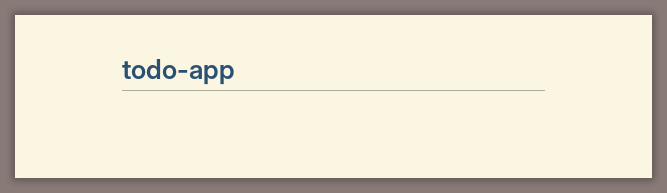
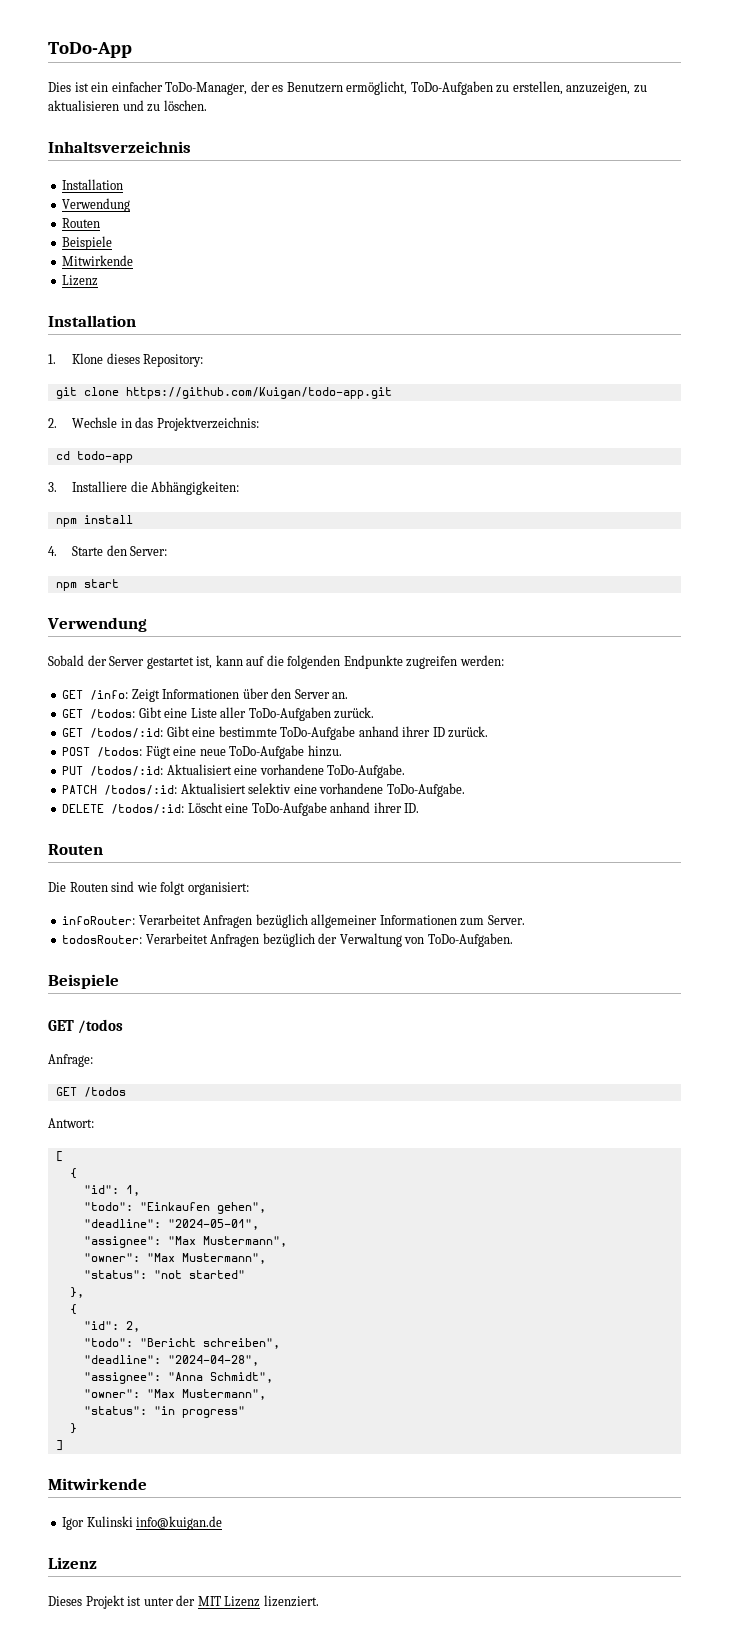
- todo-app
+ ToDo-App
+ Dies ist ein einfacher ToDo-Manager, der es Benutzern ermöglicht, ToDo-Aufgaben zu erstellen, anzuzeigen, zu aktualisieren und zu löschen.
+ Inhaltsverzeichnis
+ Installation
+ Verwendung
+ Routen
+ Beispiele
+ Mitwirkende
+ Lizenz
+ Installation
+ 1. Klone dieses Repository:
+ git clone https://github.com/Kuigan/todo-app.git
+ 2. Wechsle in das Projektverzeichnis:
+ cd todo-app
+ 3. Installiere die Abhängigkeiten:
+ npm install
+ 4. Starte den Server:
+ npm start
+ Verwendung
+ Sobald der Server gestartet ist, kann auf die folgenden Endpunkte zugreifen werden:
+ GET /info: Zeigt Informationen über den Server an.
+ GET /todos: Gibt eine Liste aller ToDo-Aufgaben zurück.
+ GET /todos/:id: Gibt eine bestimmte ToDo-Aufgabe anhand ihrer ID zurück.
+ POST /todos: Fügt eine neue ToDo-Aufgabe hinzu.
+ PUT /todos/:id: Aktualisiert eine vorhandene ToDo-Aufgabe.
+ PATCH /todos/:id: Aktualisiert selektiv eine vorhandene ToDo-Aufgabe.
+ DELETE /todos/:id: Löscht eine ToDo-Aufgabe anhand ihrer ID.
+ Routen
+ Die Routen sind wie folgt organisiert:
+ infoRouter: Verarbeitet Anfragen bezüglich allgemeiner Informationen zum Server.
+ todosRouter: Verarbeitet Anfragen bezüglich der Verwaltung von ToDo-Aufgaben.
+ Beispiele
+ GET /todos
+ Anfrage:
+ GET /todos
+ Antwort:
+ [
+ {
+ "id": 1,
+ "todo": "Einkaufen gehen",
+ "deadline": "2024-05-01",
+ "assignee": "Max Mustermann",
+ "owner": "Max Mustermann",
+ "status": "not started"
+ },
+ {
+ "id": 2,
+ "todo": "Bericht schreiben",
+ "deadline": "2024-04-28",
+ "assignee": "Anna Schmidt",
+ "owner": "Max Mustermann",
+ "status": "in progress"
+ }
+ ]
+ Mitwirkende
+ Igor Kulinski info@kuigan.de
+ Lizenz
+ Dieses Projekt ist unter der MIT Lizenz lizenziert.

